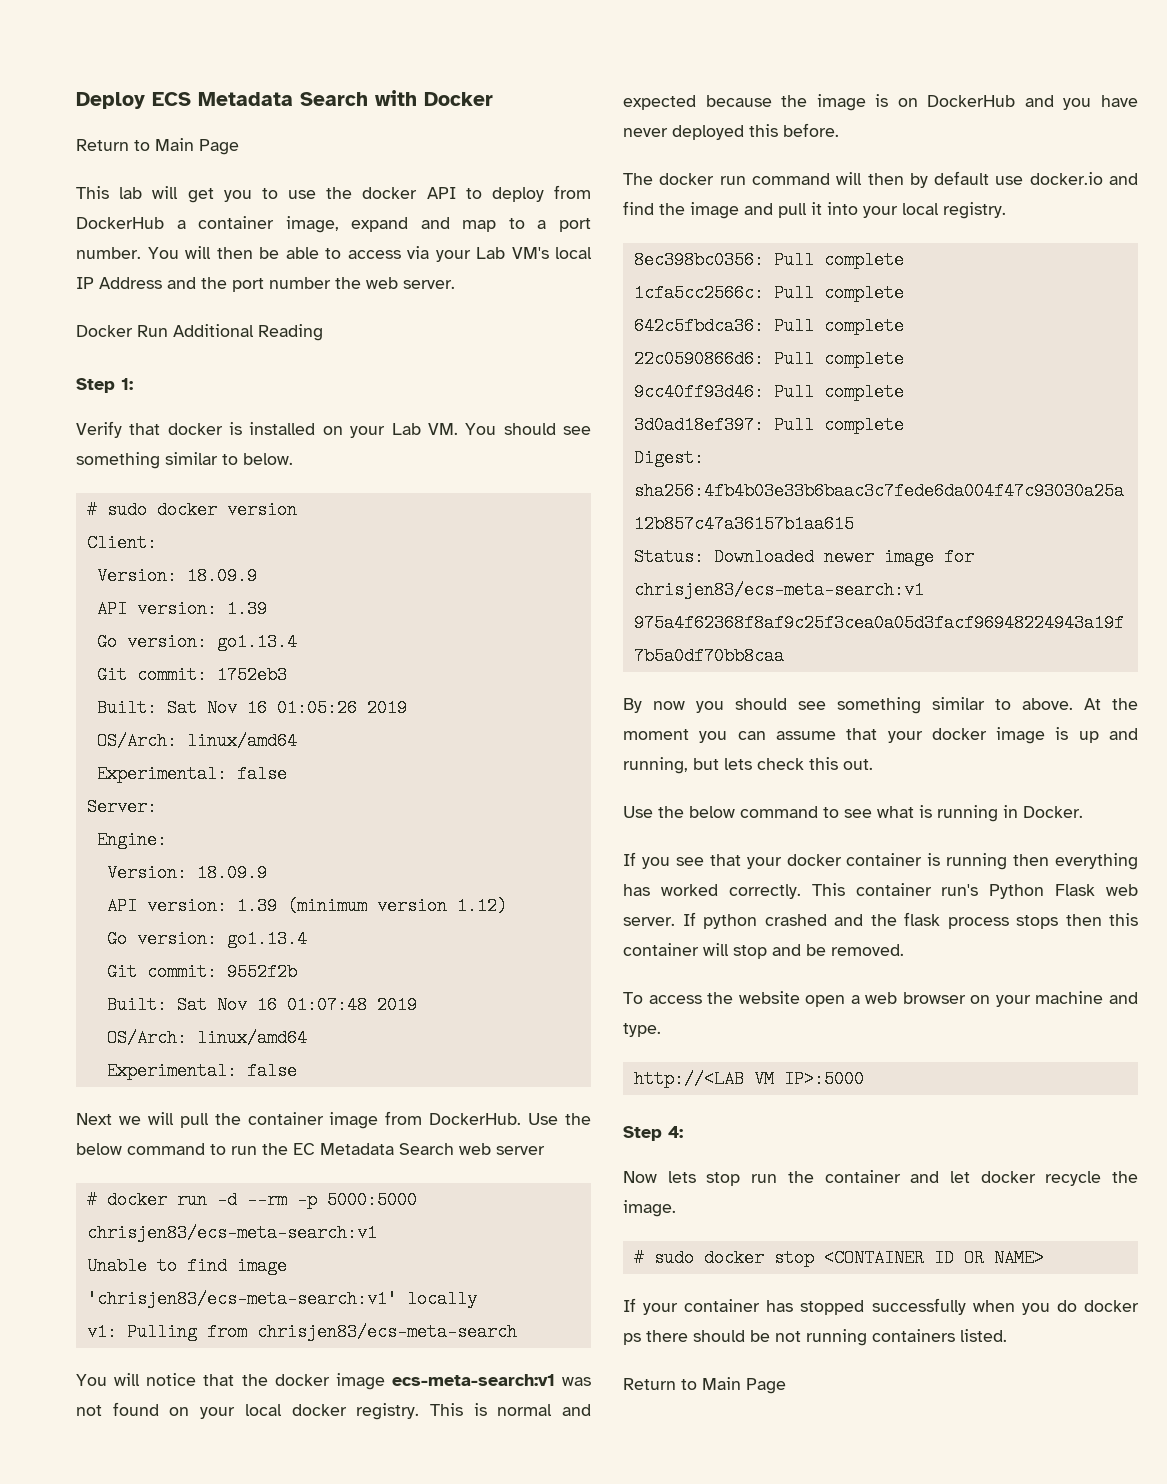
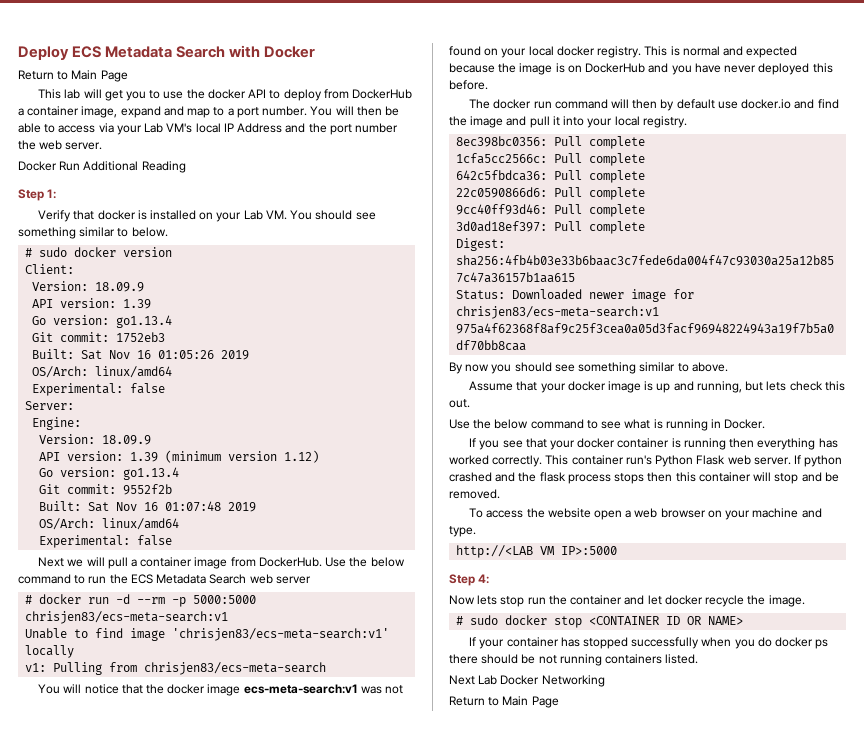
- Next we will pull the container image from DockerHub.
+ Next we will pull a container image from DockerHub.
- Use the below command to run the EC Metadata Search web server
+ Use the below command to run the ECS Metadata Search web server
- By now you should see something similar to above. At the moment you can assume that your docker image is up and running, but lets check this out.
+ By now you should see something similar to above.
+ Assume that your docker image is up and running, but lets check this out.
+ Next Lab Docker Networking

